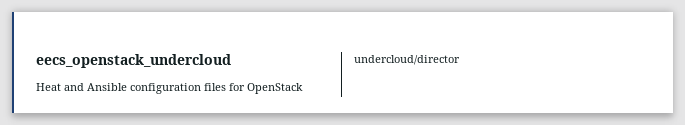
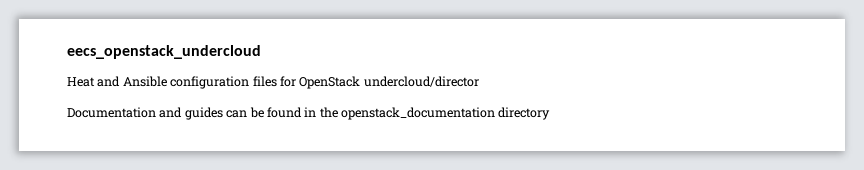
+ Documentation and guides can be found in the openstack_documentation directory

